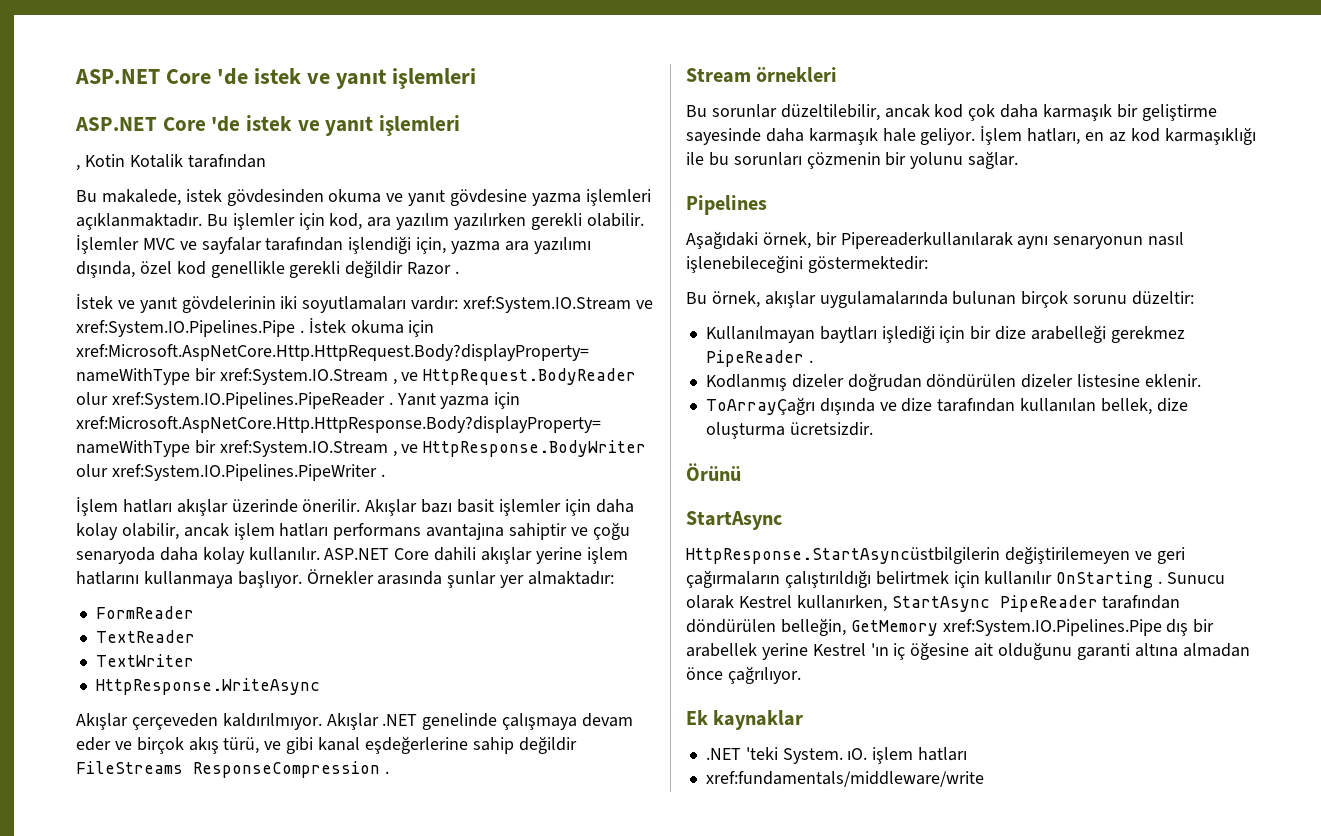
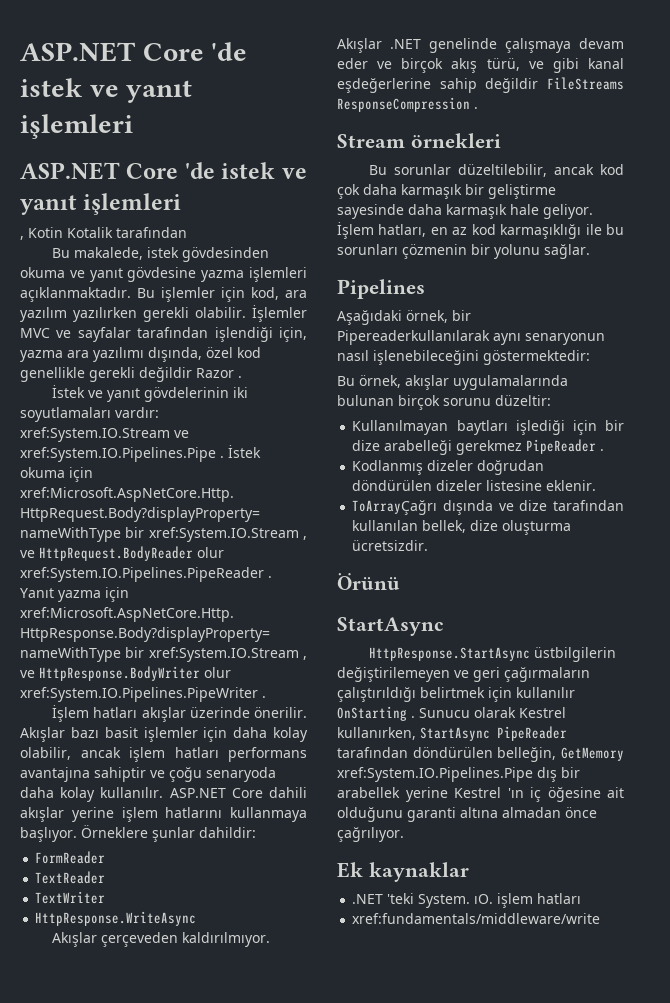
- Örnekler arasında şunlar yer almaktadır:
+ Örneklere şunlar dahildir:
- HttpResponse.StartAsyncüstbilgilerin değiştirilemeyen ve geri çağırmaların çalıştırıldığı belirtmek için kullanılır OnStarting .
+ HttpResponse.StartAsync üstbilgilerin değiştirilemeyen ve geri çağırmaların çalıştırıldığı belirtmek için kullanılır OnStarting .

